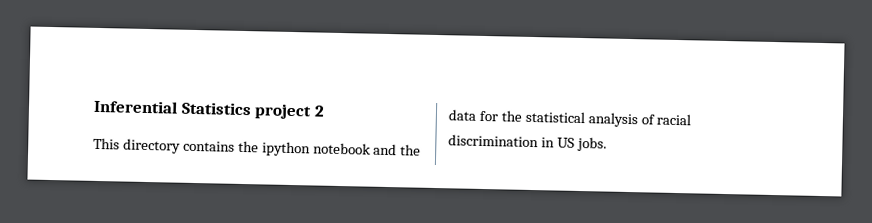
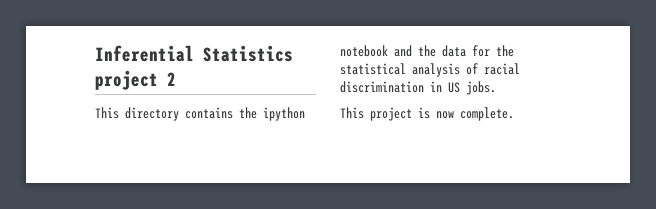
+ This project is now complete.

